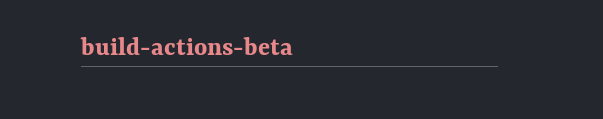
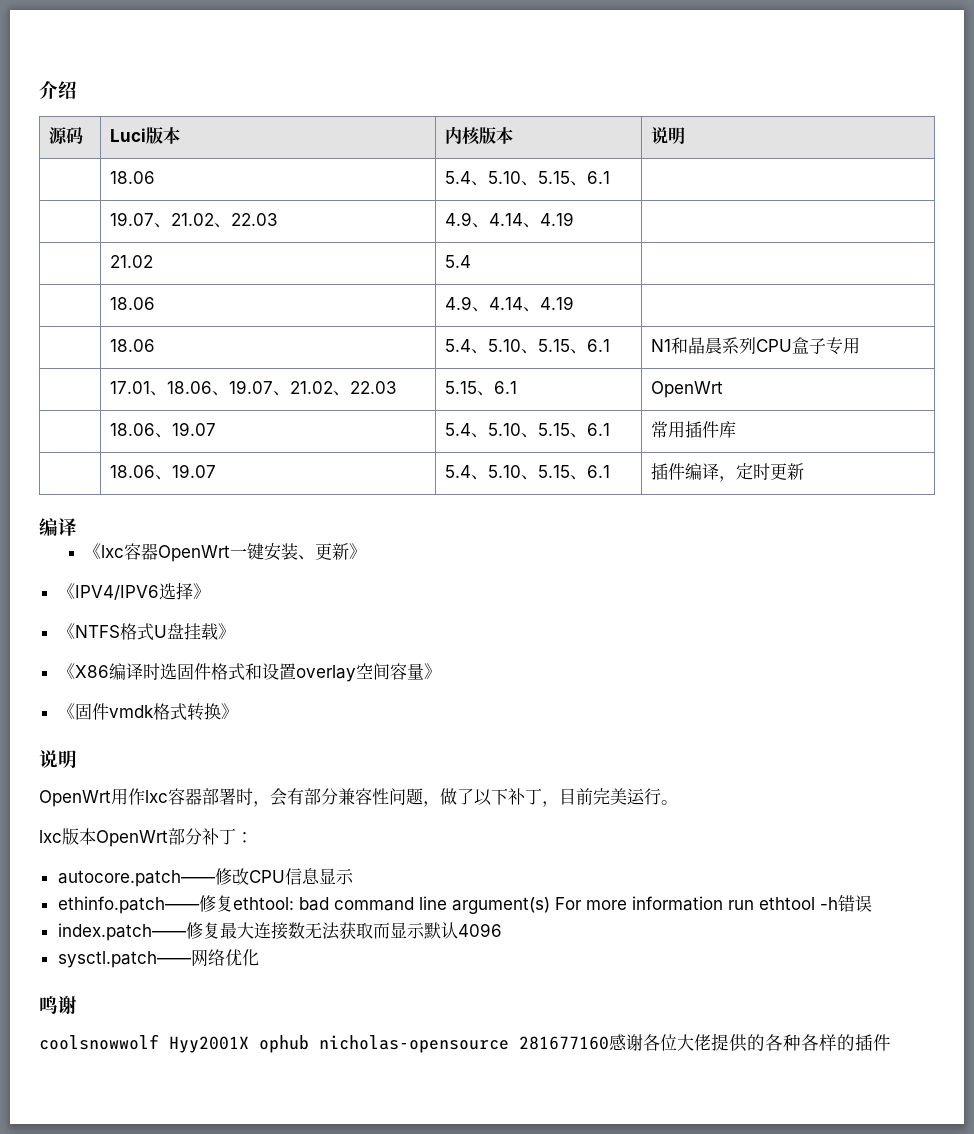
- build-actions-beta
+ 介绍
+ 源码 | Luci版本 | 内核版本 | 说明
+ | 18.06 | 5.4、5.10、5.15、6.1 |
+ | 19.07、21.02、22.03 | 4.9、4.14、4.19 |
+ | 21.02 | 5.4 |
+ | 18.06 | 4.9、4.14、4.19 |
+ | 18.06 | 5.4、5.10、5.15、6.1 | N1和晶晨系列CPU盒子专用
+ | 17.01、18.06、19.07、21.02、22.03 | 5.15、6.1 | OpenWrt
+ | 18.06、19.07 | 5.4、5.10、5.15、6.1 | 常用插件库
+ | 18.06、19.07 | 5.4、5.10、5.15、6.1 | 插件编译，定时更新
+ 编译
+ 《lxc容器OpenWrt一键安装、更新》
+ 《IPV4/IPV6选择》
+ 《NTFS格式U盘挂载》
+ 《X86编译时选固件格式和设置overlay空间容量》
+ 《固件vmdk格式转换》
+ 说明
+ OpenWrt用作lxc容器部署时，会有部分兼容性问题，做了以下补丁，目前完美运行。
+ lxc版本OpenWrt部分补丁：
+ autocore.patch——修改CPU信息显示
+ ethinfo.patch——修复ethtool: bad command line argument(s) For more information run ethtool -h错误
+ index.patch——修复最大连接数无法获取而显示默认4096
+ sysctl.patch——网络优化
+ 鸣谢
+ coolsnowwolf Hyy2001X ophub nicholas-opensource 281677160感谢各位大佬提供的各种各样的插件

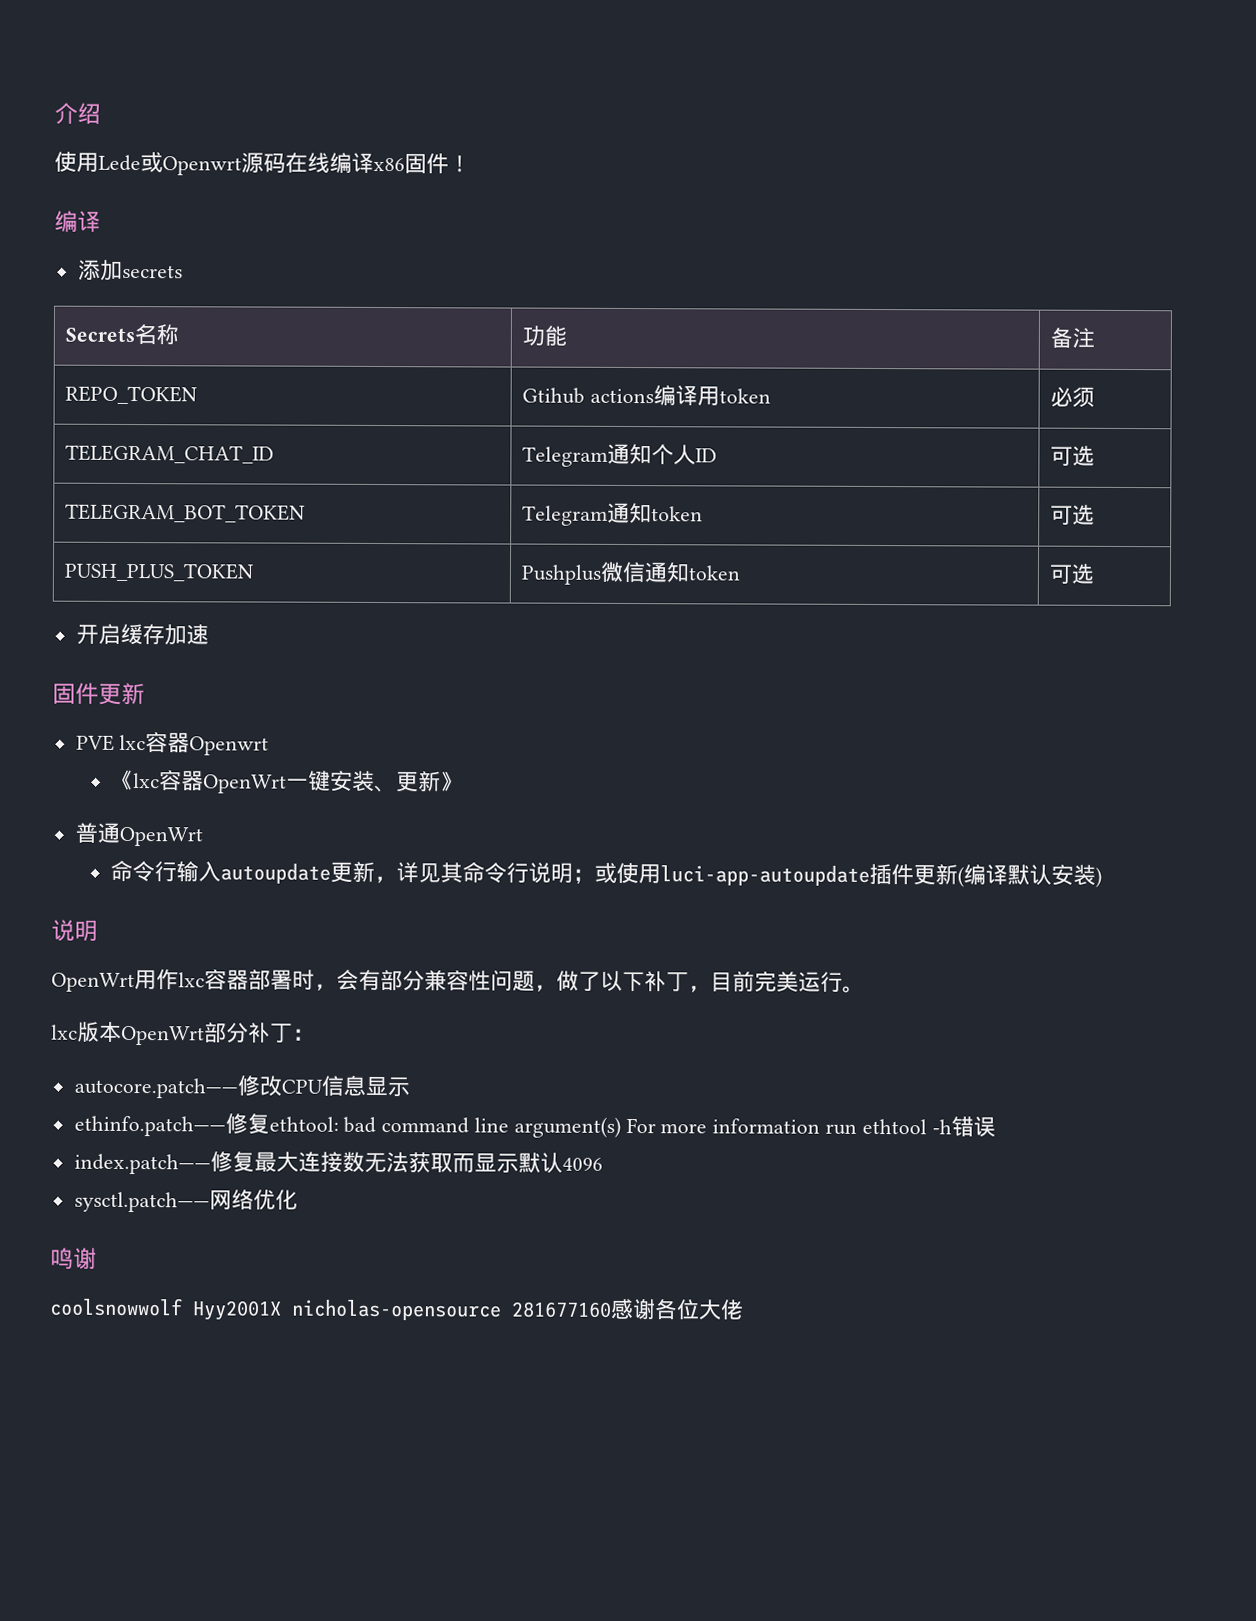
- 源码 | Luci版本 | 内核版本 | 说明
- | 18.06 | 5.4、5.10、5.15、6.1 |
- | 19.07、21.02、22.03 | 4.9、4.14、4.19 |
- | 21.02 | 5.4 |
- | 18.06 | 4.9、4.14、4.19 |
- | 18.06 | 5.4、5.10、5.15、6.1 | N1和晶晨系列CPU盒子专用
- | 17.01、18.06、19.07、21.02、22.03 | 5.15、6.1 | OpenWrt
- | 18.06、19.07 | 5.4、5.10、5.15、6.1 | 常用插件库
- | 18.06、19.07 | 5.4、5.10、5.15、6.1 | 插件编译，定时更新
+ 使用Lede或Openwrt源码在线编译x86固件！
  编译
+ 添加secrets
+ Secrets名称 | 功能 | 备注
+ REPO_TOKEN | Gtihub actions编译用token | 必须
+ TELEGRAM_CHAT_ID | Telegram通知个人ID | 可选
+ TELEGRAM_BOT_TOKEN | Telegram通知token | 可选
+ PUSH_PLUS_TOKEN | Pushplus微信通知token | 可选
+ 开启缓存加速
+ 固件更新
+ PVE lxc容器Openwrt
- 《IPV4/IPV6选择》
- 《NTFS格式U盘挂载》
- 《X86编译时选固件格式和设置overlay空间容量》
- 《固件vmdk格式转换》
+ 普通OpenWrt
+ 命令行输入autoupdate更新，详见其命令行说明；或使用luci-app-autoupdate插件更新(编译默认安装)
- coolsnowwolf Hyy2001X ophub nicholas-opensource 281677160感谢各位大佬提供的各种各样的插件
+ coolsnowwolf Hyy2001X nicholas-opensource 281677160感谢各位大佬

